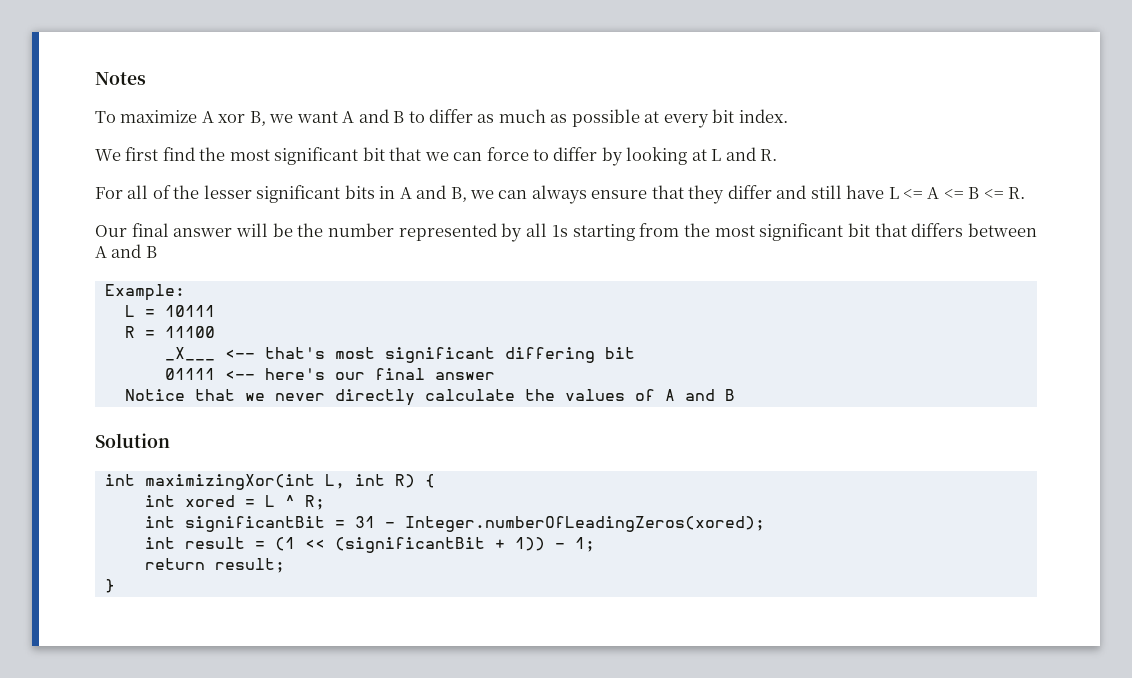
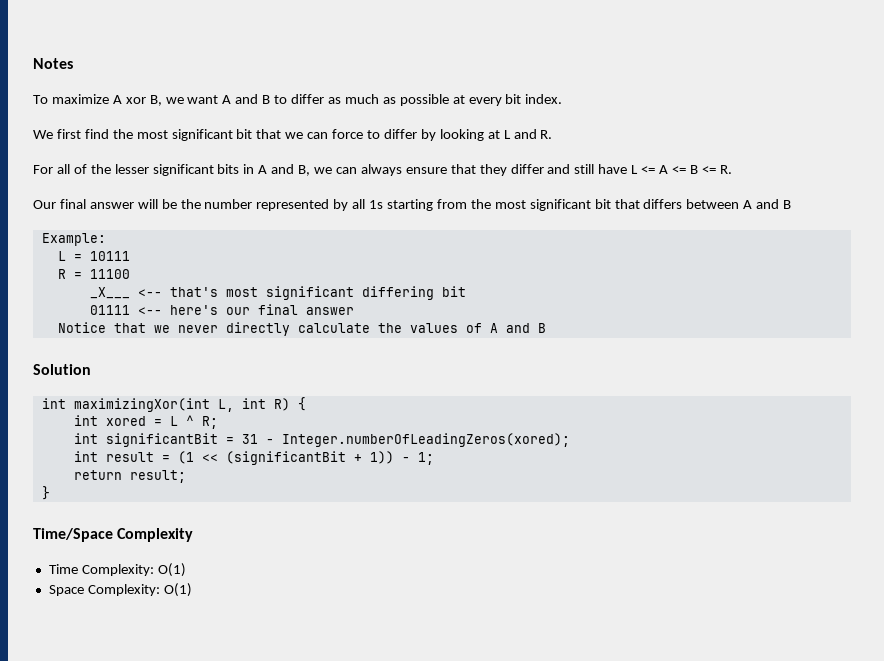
+ Time/Space Complexity
+ Time Complexity: O(1)
+ Space Complexity: O(1)

